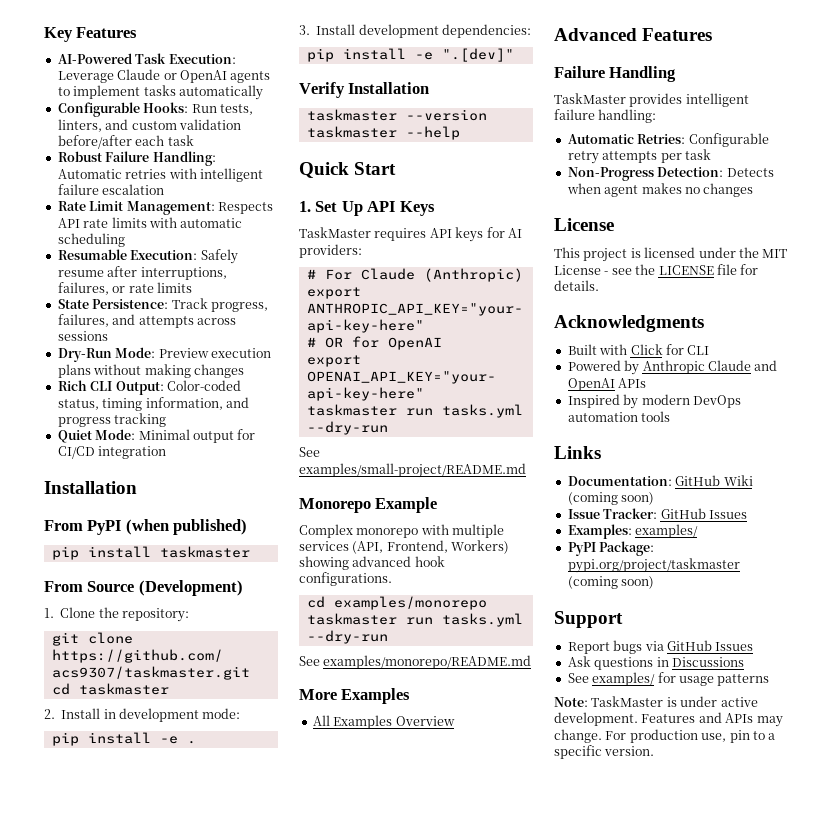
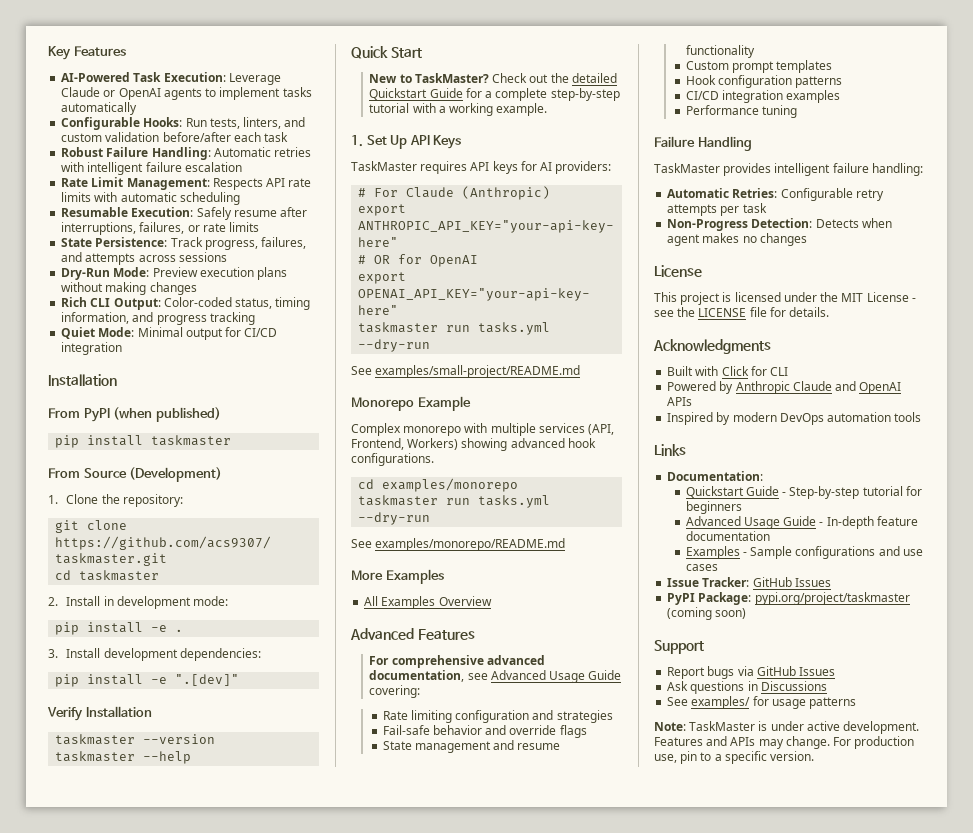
+ New to TaskMaster? Check out the detailed Quickstart Guide for a complete step-by-step tutorial with a working example.
+ For comprehensive advanced documentation, see Advanced Usage Guide covering:
+ Rate limiting configuration and strategies
+ Fail-safe behavior and override flags
+ State management and resume functionality
+ Custom prompt templates
+ Hook configuration patterns
+ CI/CD integration examples
+ Performance tuning
- Documentation: GitHub Wiki (coming soon)
+ Documentation:
+ Quickstart Guide - Step-by-step tutorial for beginners
+ Advanced Usage Guide - In-depth feature documentation
+ Examples - Sample configurations and use cases
- Examples: examples/

